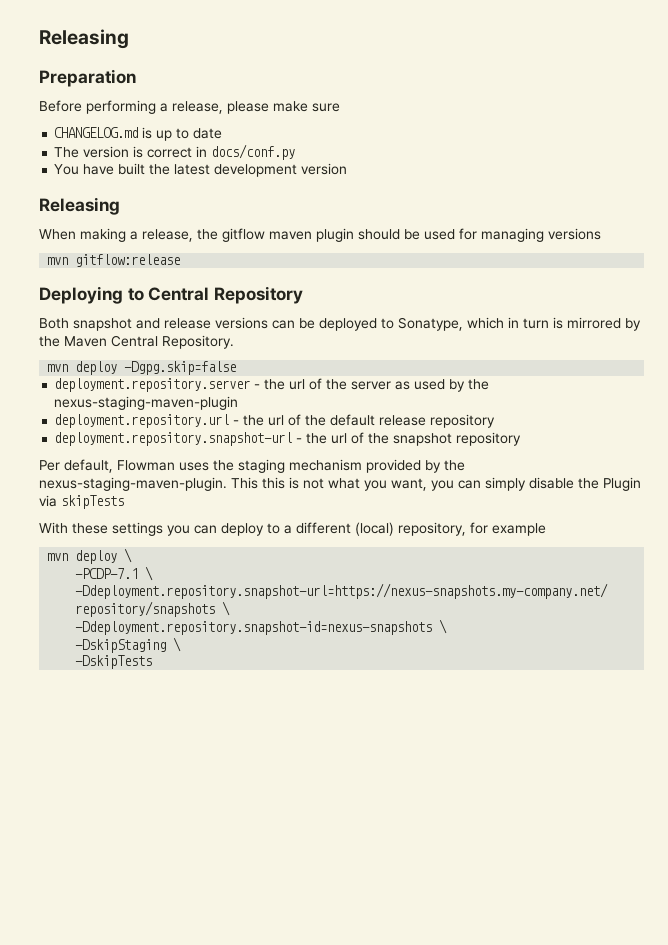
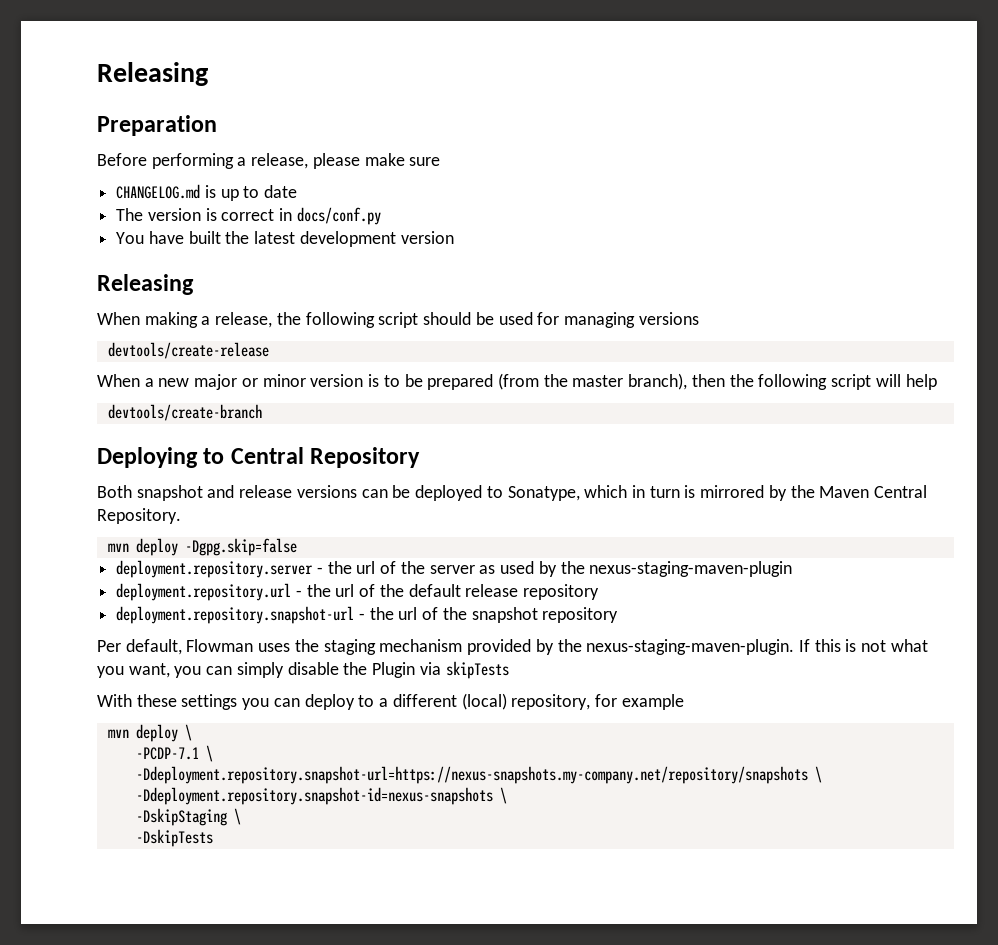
- When making a release, the gitflow maven plugin should be used for managing versions
+ When making a release, the following script should be used for managing versions
- mvn gitflow:release
+ devtools/create-release
+ When a new major or minor version is to be prepared (from the master branch), then the following script will help
+ devtools/create-branch
- This this is not what you want, you can simply disable the Plugin via skipTests
+ If this is not what you want, you can simply disable the Plugin via skipTests

